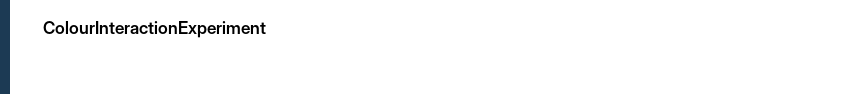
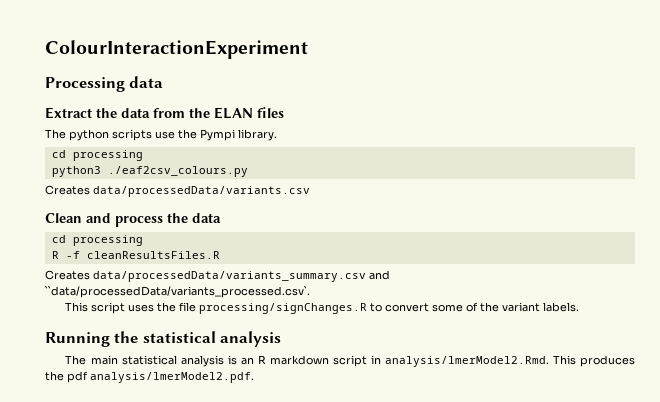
+ Processing data
+ Extract the data from the ELAN files
+ The python scripts use the Pympi library.
+ cd processing
+ python3 ./eaf2csv_colours.py
+ Creates data/processedData/variants.csv
+ Clean and process the data
+ cd processing
+ R -f cleanResultsFiles.R
+ Creates data/processedData/variants_summary.csv and ``data/processedData/variants_processed.csv`.
+ This script uses the file processing/signChanges.R to convert some of the variant labels.
+ Running the statistical analysis
+ The main statistical analysis is an R markdown script in analysis/lmerModel2.Rmd. This produces the pdf analysis/lmerModel2.pdf.

